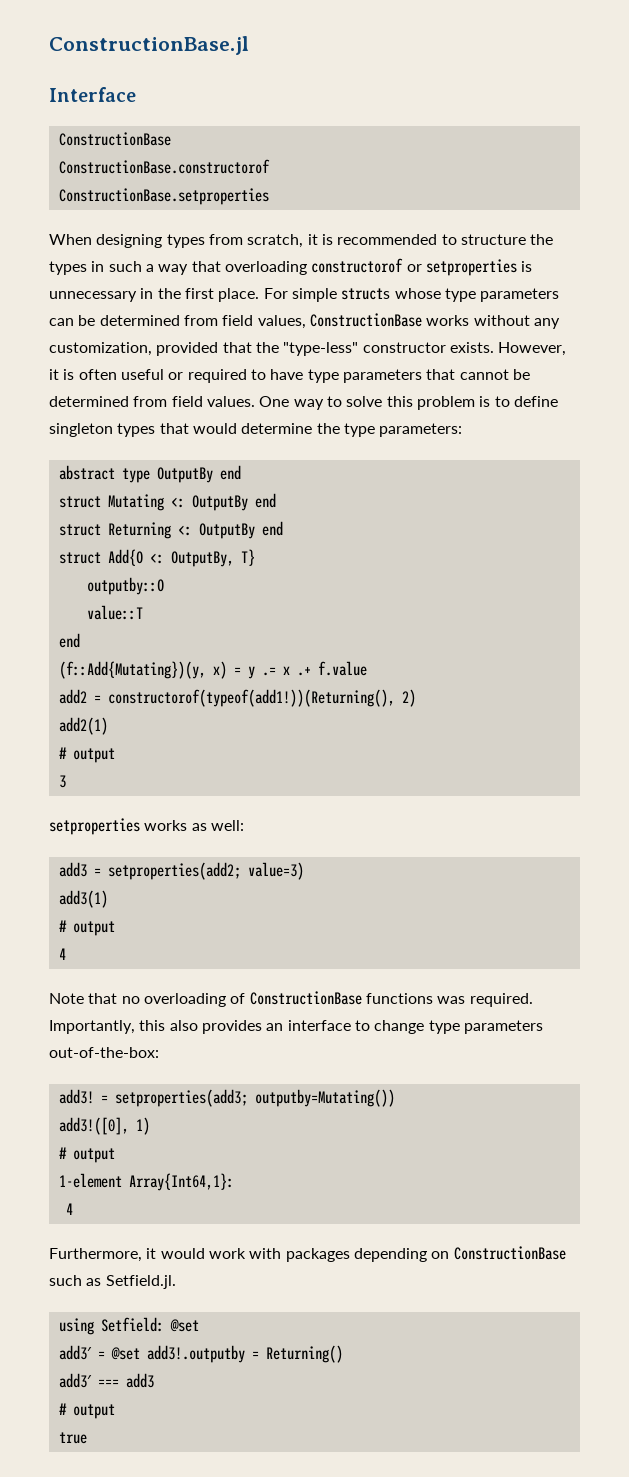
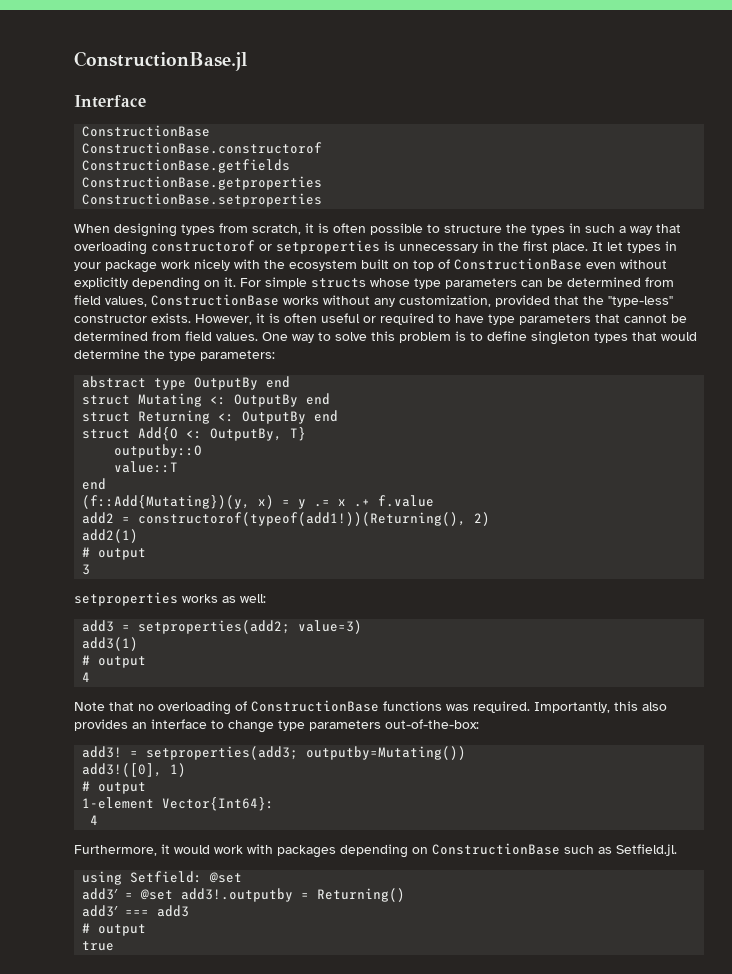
+ ConstructionBase.getfields
+ ConstructionBase.getproperties
- When designing types from scratch, it is recommended to structure the types in such a way that overloading constructorof or setproperties is unnecessary in the first place.
+ When designing types from scratch, it is often possible to structure the types in such a way that overloading constructorof or setproperties is unnecessary in the first place.
+ It let types in your package work nicely with the ecosystem built on top of ConstructionBase even without explicitly depending on it.
- 1-element Array{Int64,1}:
+ 1-element Vector{Int64}:

